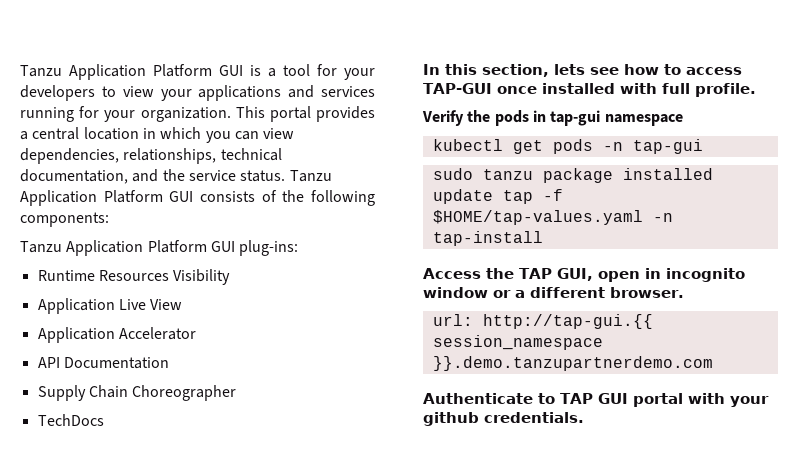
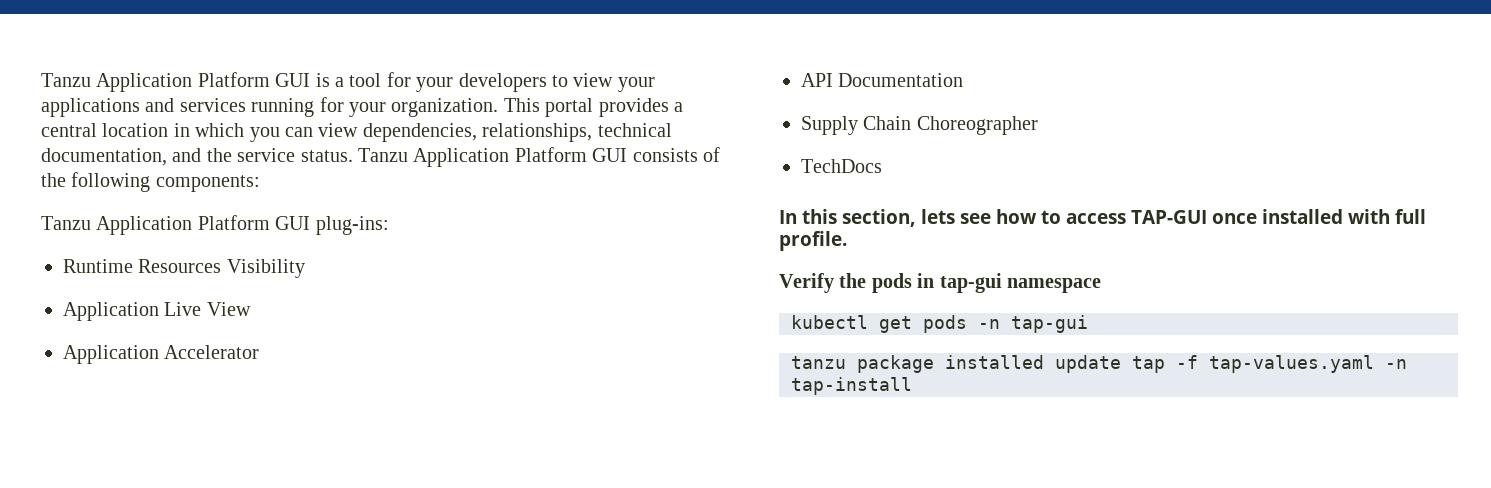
- sudo tanzu package installed update tap -f $HOME/tap-values.yaml -n tap-install
+ tanzu package installed update tap -f tap-values.yaml -n tap-install
- Access the TAP GUI, open in incognito window or a different browser.
- url: http://tap-gui.{{ session_namespace }}.demo.tanzupartnerdemo.com
- Authenticate to TAP GUI portal with your github credentials.

